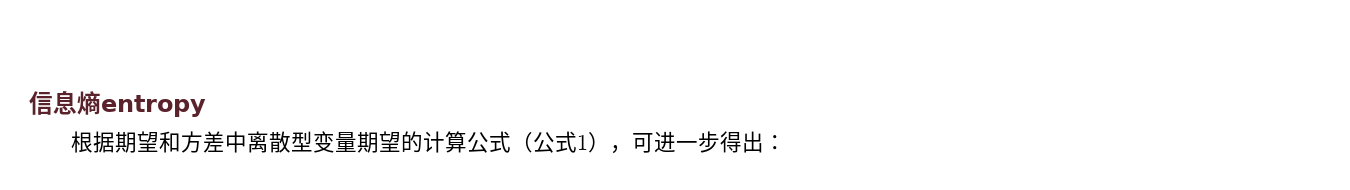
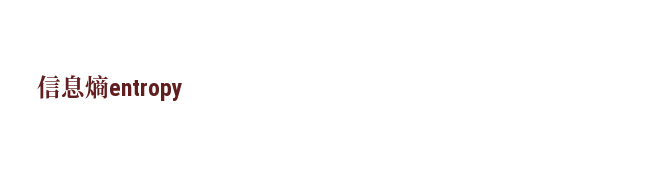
- 根据期望和方差中离散型变量期望的计算公式（公式1），可进一步得出：

